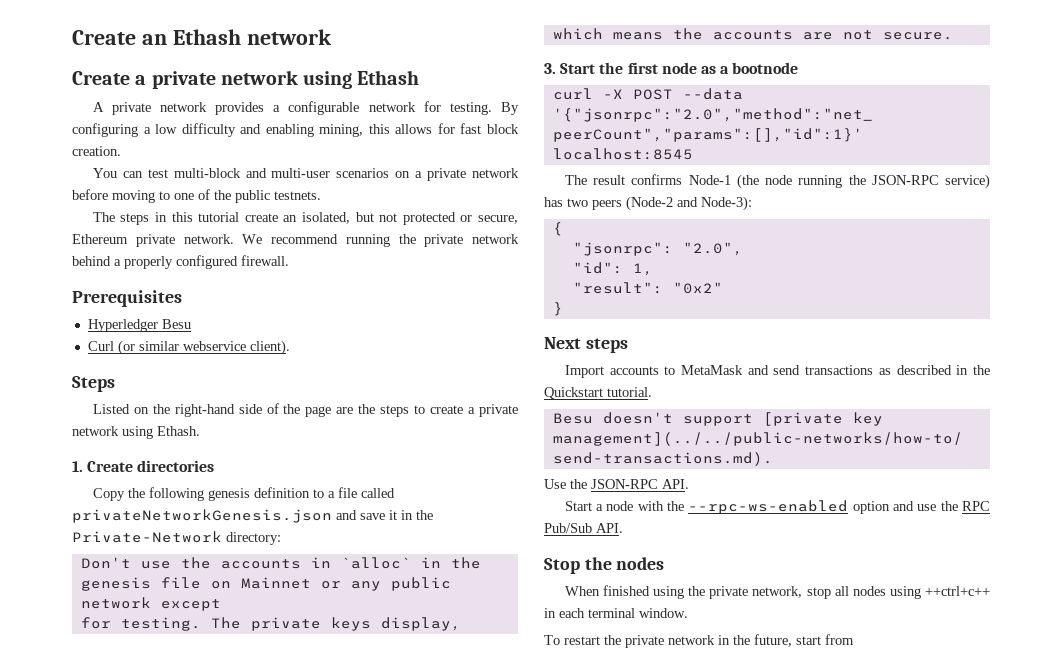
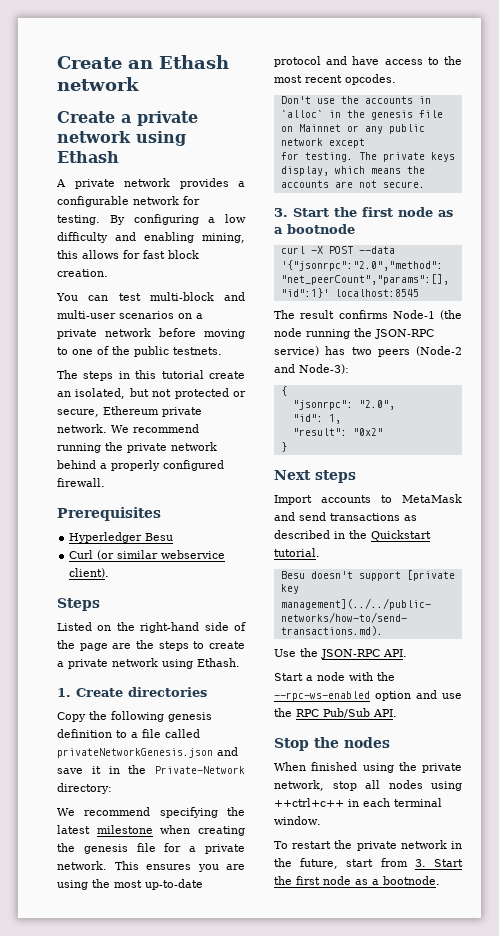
+ We recommend specifying the latest milestone when creating the genesis file for a private network. This ensures you are using the most up-to-date protocol and have access to the most recent opcodes.
- To restart the private network in the future, start from
+ To restart the private network in the future, start from 3. Start the first node as a bootnode.

